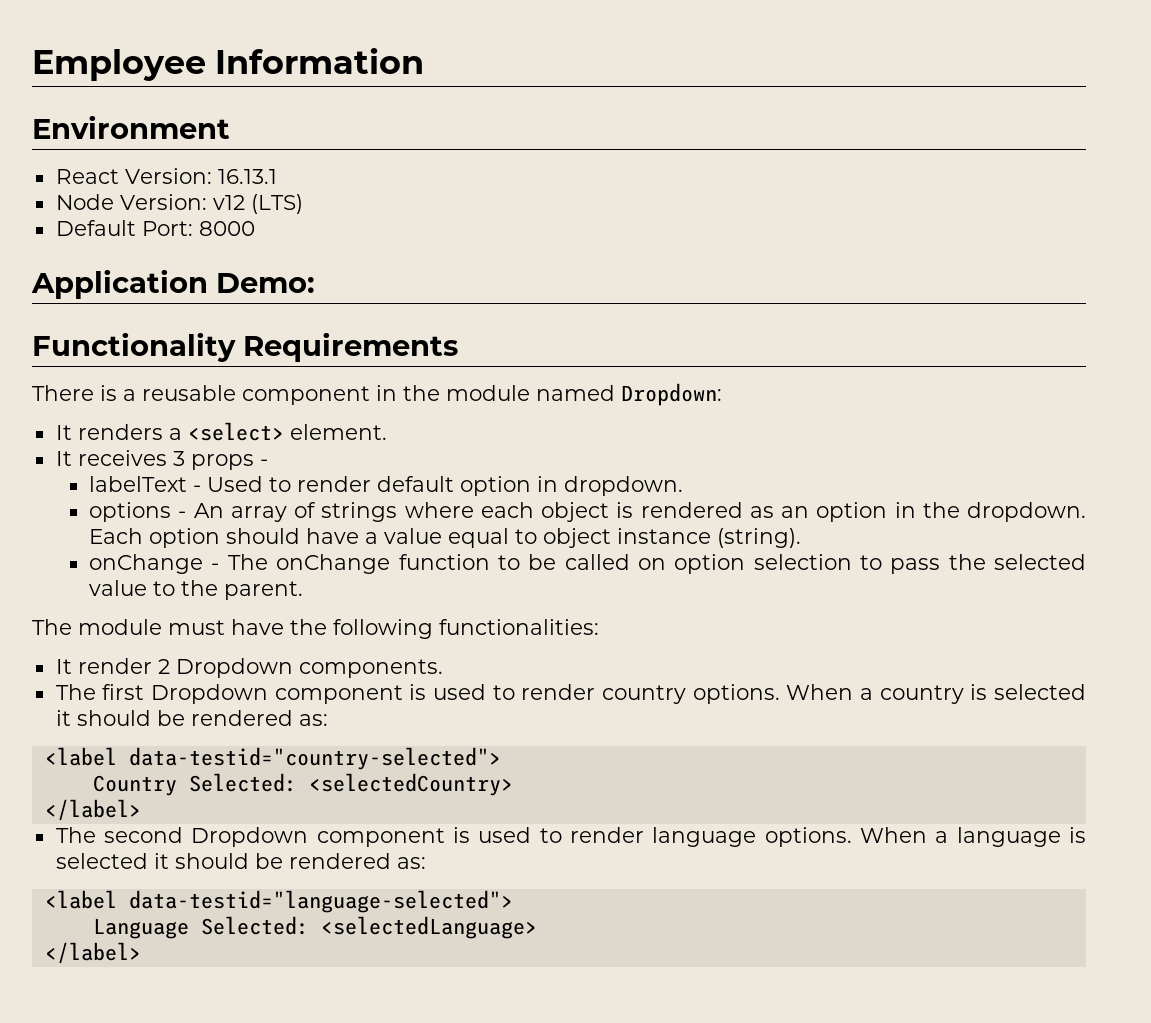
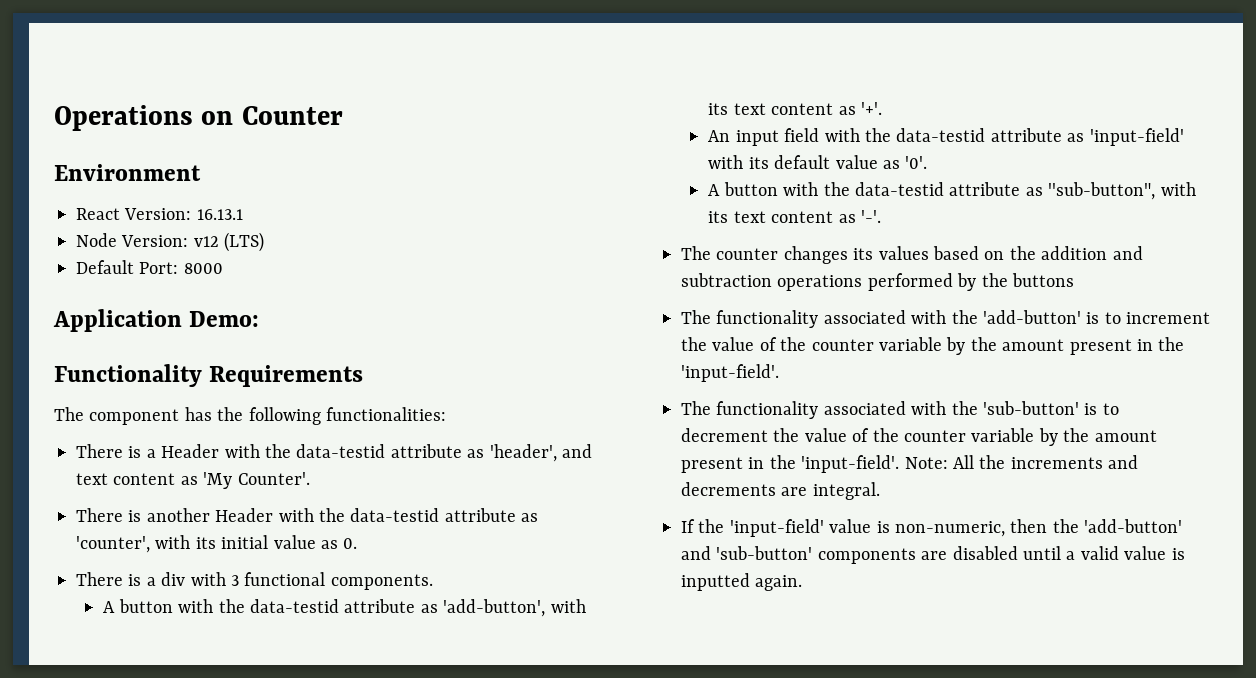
- Employee Information
+ Operations on Counter
- There is a reusable component in the module named Dropdown:
- It renders a <select> element.
- It receives 3 props -
- labelText - Used to render default option in dropdown.
- options - An array of strings where each object is rendered as an option in the dropdown. Each option should have a value equal to object instance (string).
- onChange - The onChange function to be called on option selection to pass the selected value to the parent.
- The module must have the following functionalities:
- It render 2 Dropdown components.
- The first Dropdown component is used to render country options. When a country is selected it should be rendered as:
- <label data-testid="country-selected">
- Country Selected: <selectedCountry>
- </label>
- The second Dropdown component is used to render language options. When a language is selected it should be rendered as:
- <label data-testid="language-selected">
- Language Selected: <selectedLanguage>
- </label>
+ The component has the following functionalities:
+ There is a Header with the data-testid attribute as 'header', and text content as 'My Counter'.
+ There is another Header with the data-testid attribute as 'counter', with its initial value as 0.
+ There is a div with 3 functional components.
+ A button with the data-testid attribute as 'add-button', with its text content as '+'.
+ An input field with the data-testid attribute as 'input-field' with its default value as '0'.
+ A button with the data-testid attribute as ''sub-button", with its text content as '-'.
+ The counter changes its values based on the addition and subtraction operations performed by the buttons
+ The functionality associated with the 'add-button' is to increment the value of the counter variable by the amount present in the 'input-field'.
+ The functionality associated with the 'sub-button' is to decrement the value of the counter variable by the amount present in the 'input-field'. Note: All the increments and decrements are integral.
+ If the 'input-field' value is non-numeric, then the 'add-button' and 'sub-button' components are disabled until a valid value is inputted again.

